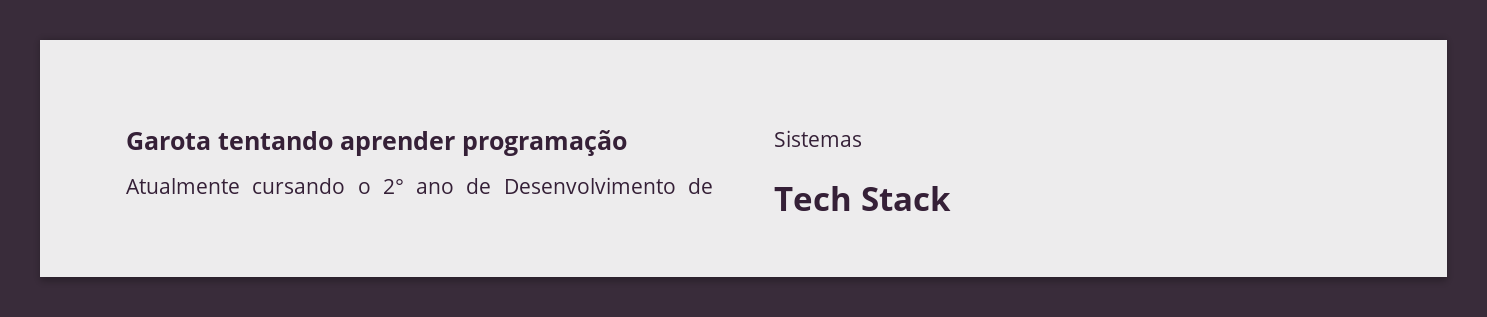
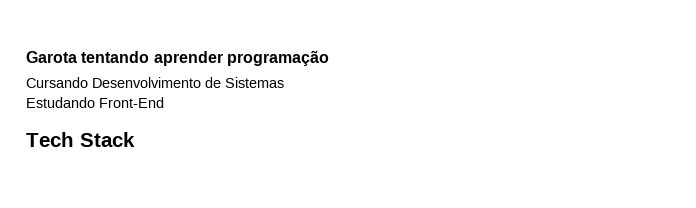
- Atualmente cursando o 2° ano de Desenvolvimento de Sistemas
+ Cursando Desenvolvimento de Sistemas
+ Estudando Front-End

